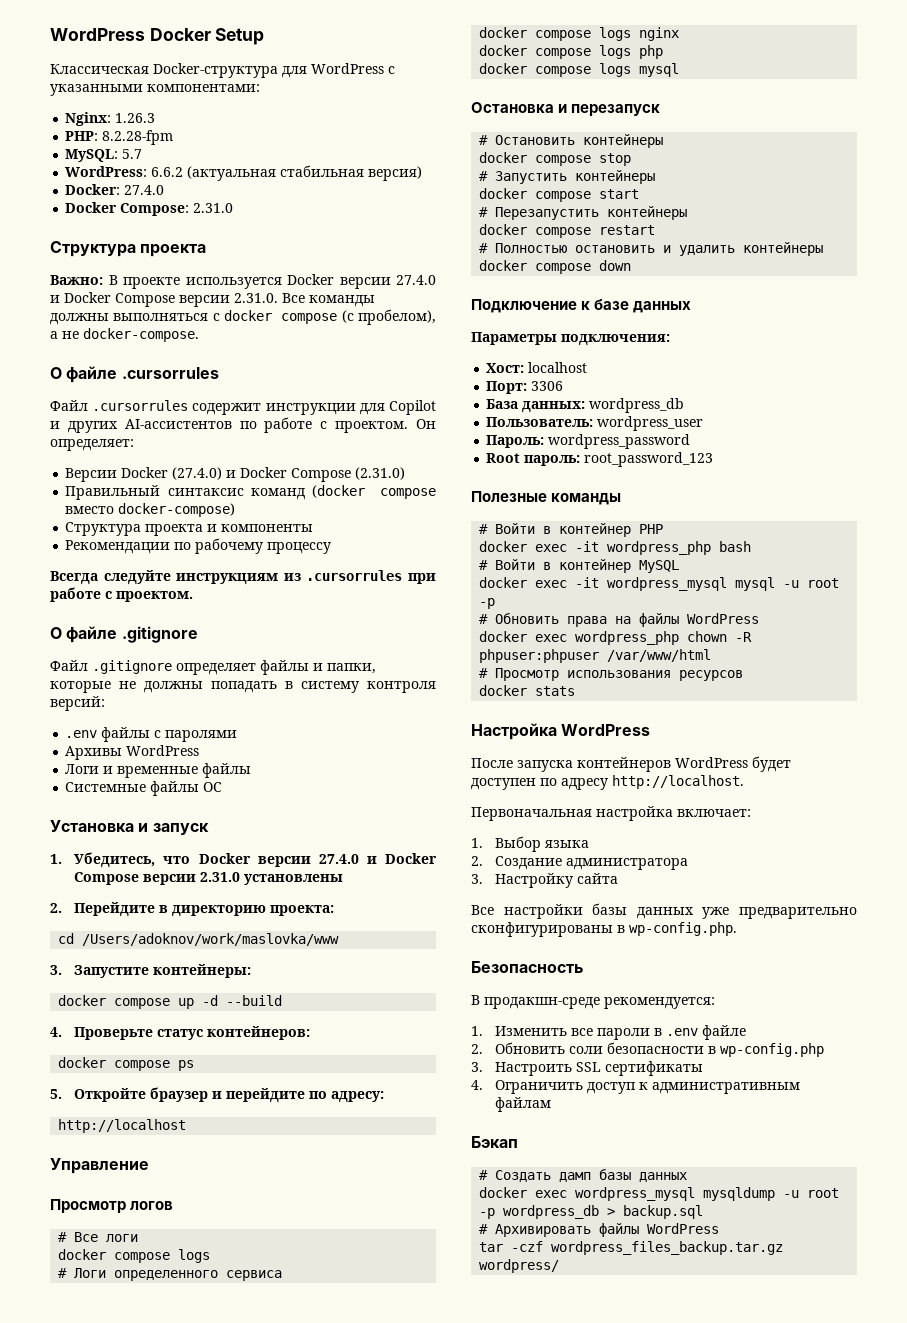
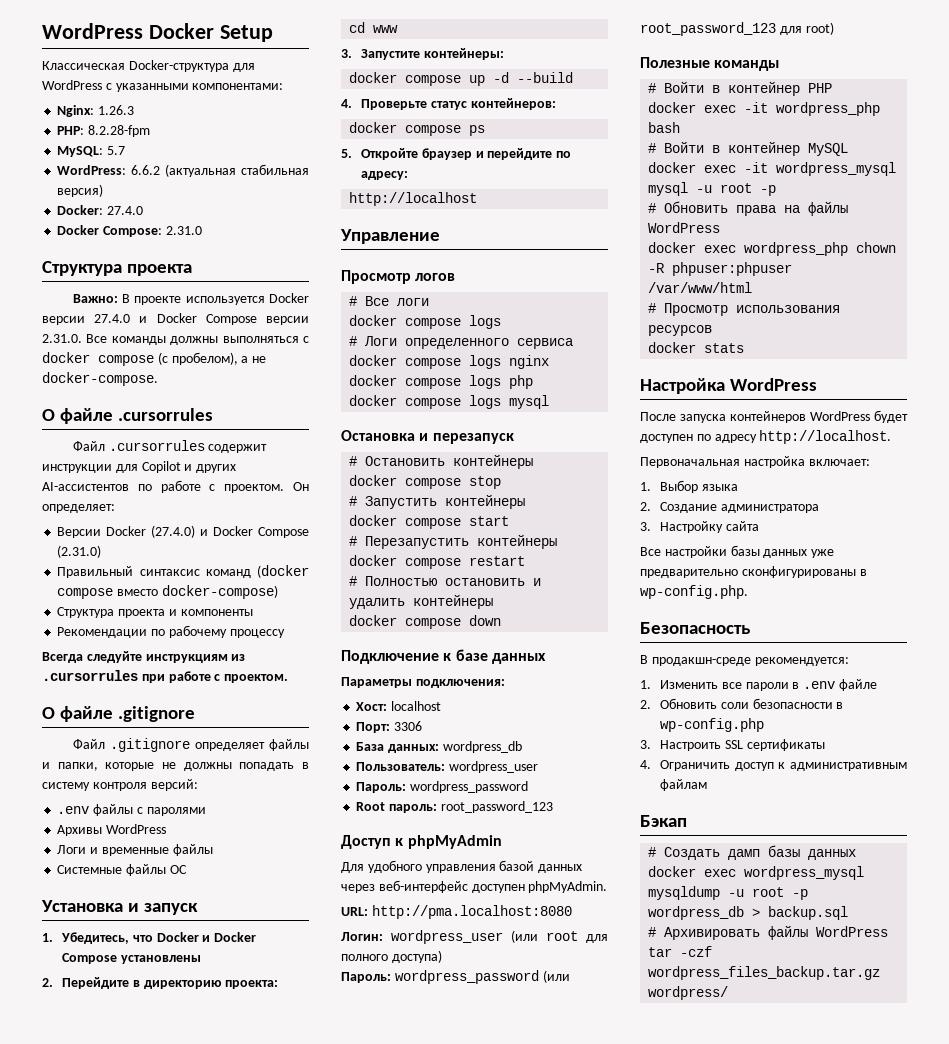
- 1. Убедитесь, что Docker версии 27.4.0 и Docker Compose версии 2.31.0 установлены
+ 1. Убедитесь, что Docker и Docker Compose установлены
- cd /Users/adoknov/work/maslovka/www
+ cd www
+ Доступ к phpMyAdmin
+ Для удобного управления базой данных через веб-интерфейс доступен phpMyAdmin.
+ URL: http://pma.localhost:8080
+ Логин: wordpress_user (или root для полного доступа)
+ Пароль: wordpress_password (или root_password_123 для root)

